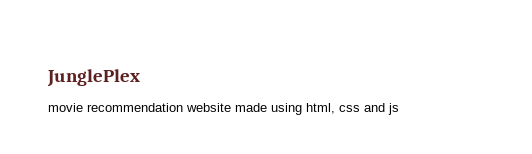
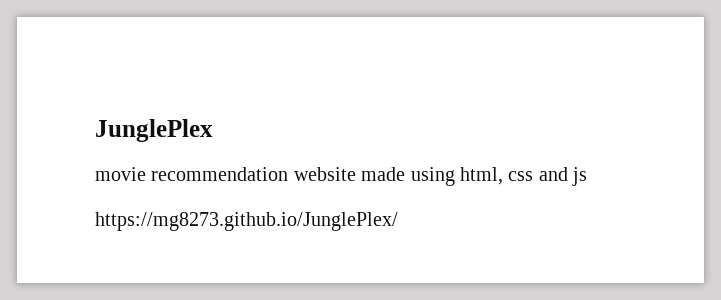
+ https://mg8273.github.io/JunglePlex/

